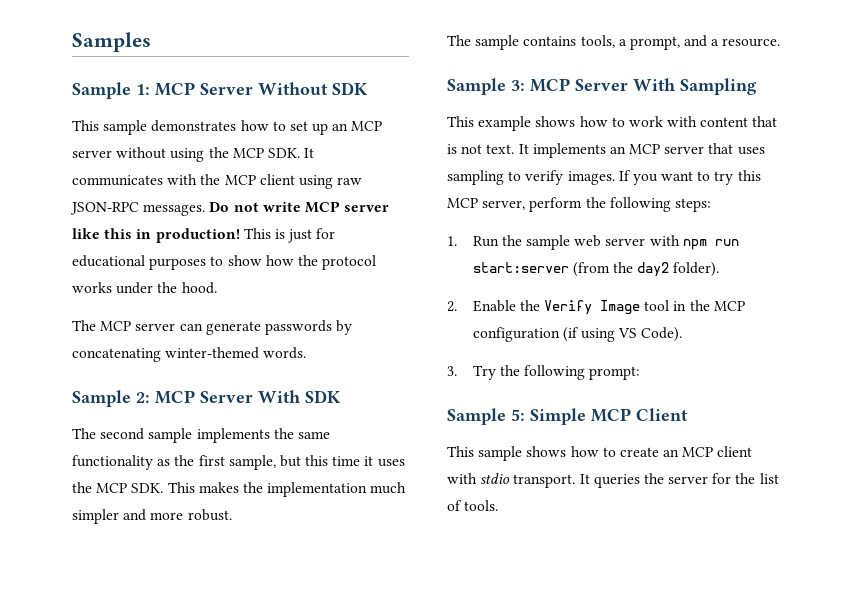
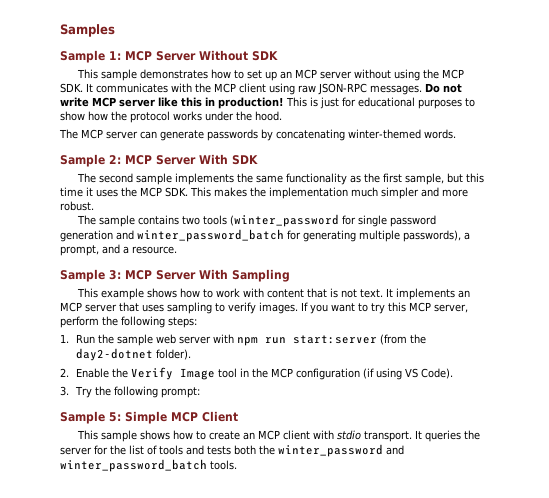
- The sample contains tools, a prompt, and a resource.
+ The sample contains two tools (winter_password for single password generation and winter_password_batch for generating multiple passwords), a prompt, and a resource.
- 1. Run the sample web server with npm run start:server (from the day2 folder).
+ 1. Run the sample web server with npm run start:server (from the day2-dotnet folder).
- It queries the server for the list of tools.
+ It queries the server for the list of tools and tests both the winter_password and winter_password_batch tools.

